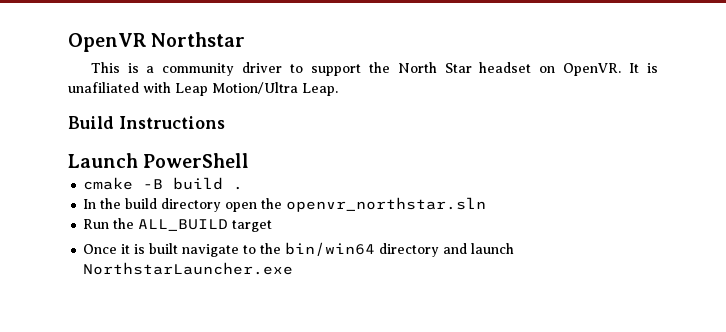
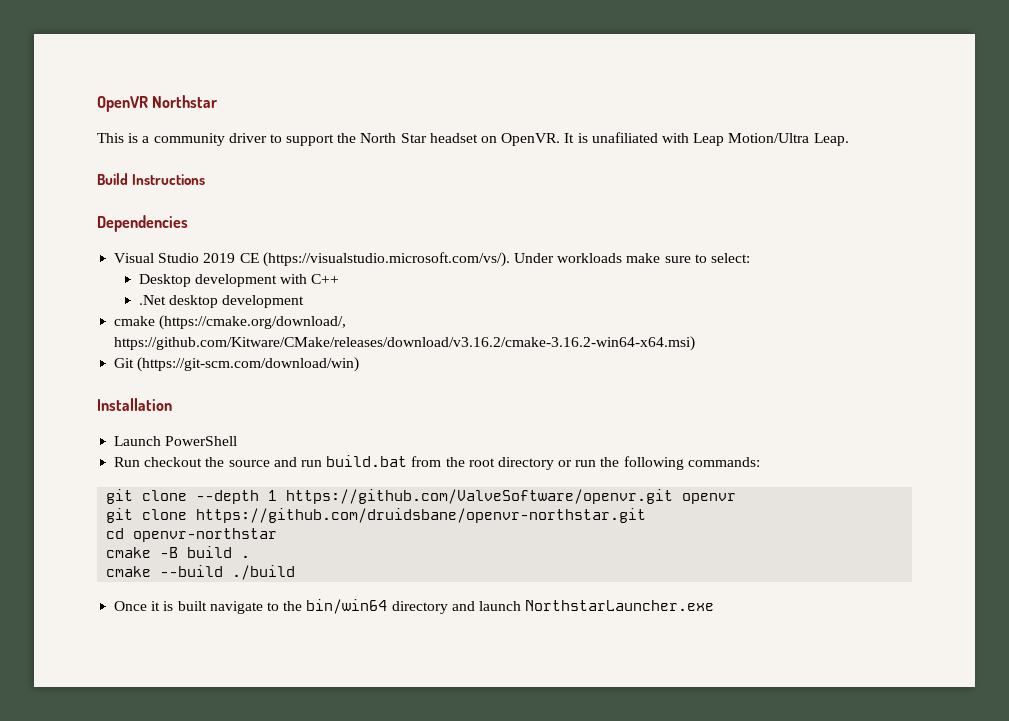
+ Dependencies
+ Visual Studio 2019 CE (https://visualstudio.microsoft.com/vs/). Under workloads make sure to select:
+ Desktop development with C++
+ .Net desktop development
+ cmake (https://cmake.org/download/, https://github.com/Kitware/CMake/releases/download/v3.16.2/cmake-3.16.2-win64-x64.msi)
+ Git (https://git-scm.com/download/win)
+ Installation
  Launch PowerShell
+ Run checkout the source and run build.bat from the root directory or run the following commands:
+ git clone --depth 1 https://github.com/ValveSoftware/openvr.git openvr
+ git clone https://github.com/druidsbane/openvr-northstar.git
+ cd openvr-northstar
  cmake -B build .
- In the build directory open the openvr_northstar.sln
- Run the ALL_BUILD target
+ cmake --build ./build

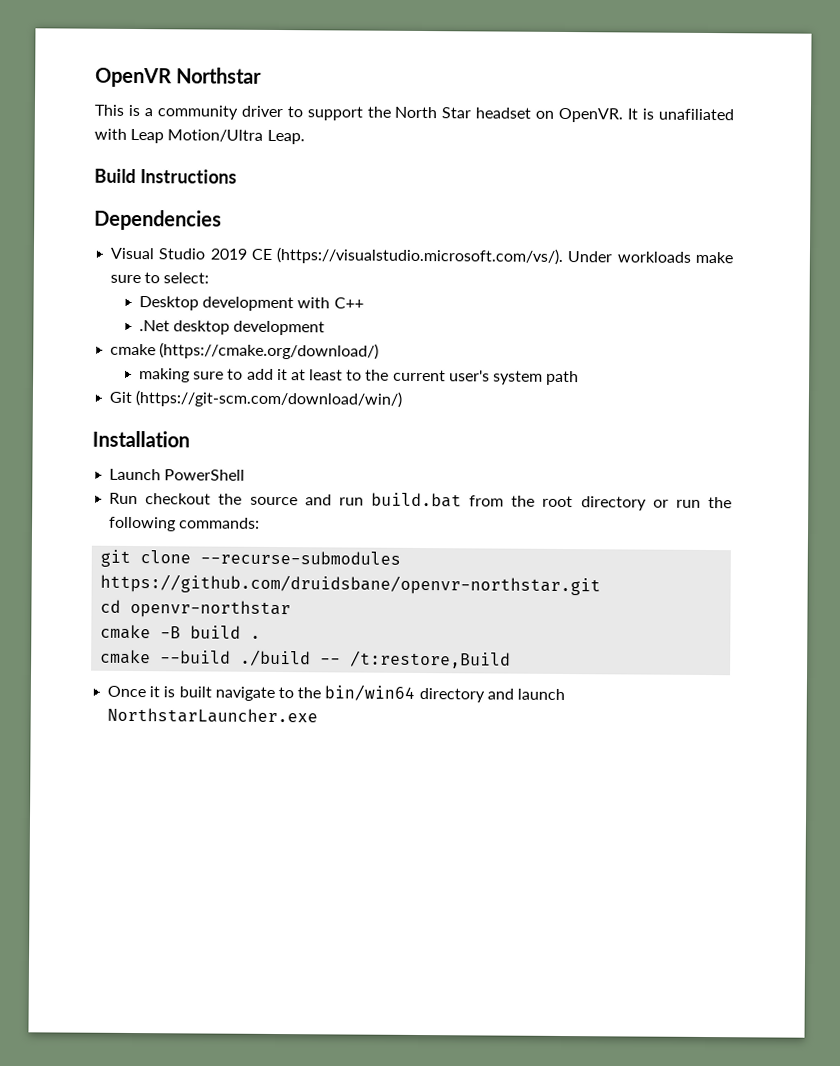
- cmake (https://cmake.org/download/, https://github.com/Kitware/CMake/releases/download/v3.16.2/cmake-3.16.2-win64-x64.msi)
+ cmake (https://cmake.org/download/)
+ making sure to add it at least to the current user's system path
- Git (https://git-scm.com/download/win)
+ Git (https://git-scm.com/download/win/)
- git clone --depth 1 https://github.com/ValveSoftware/openvr.git openvr
- git clone https://github.com/druidsbane/openvr-northstar.git
+ git clone --recurse-submodules https://github.com/druidsbane/openvr-northstar.git
- cmake --build ./build
+ cmake --build ./build -- /t:restore,Build

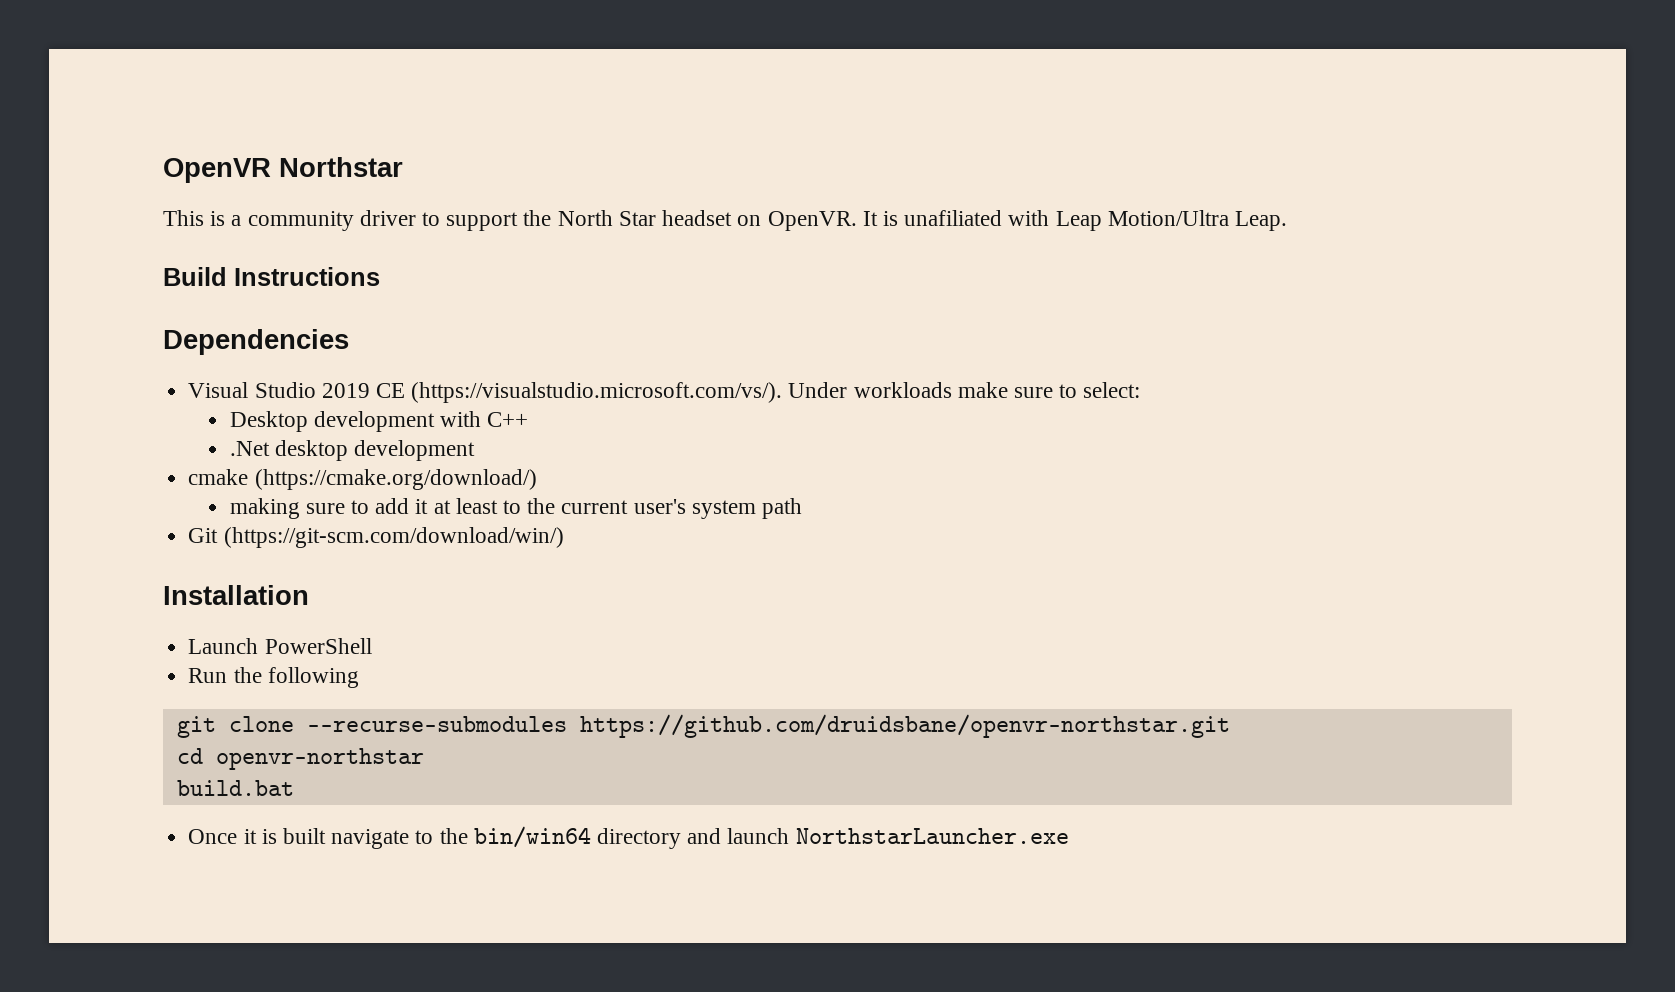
- Run checkout the source and run build.bat from the root directory or run the following commands:
+ Run the following
- cmake -B build .
- cmake --build ./build -- /t:restore,Build
+ build.bat

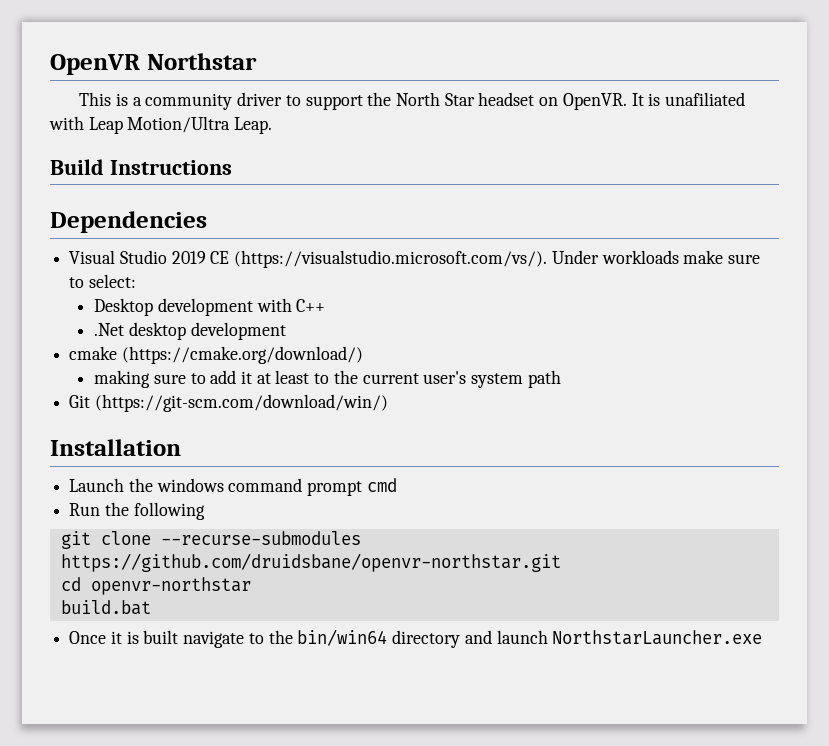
- Launch PowerShell
+ Launch the windows command prompt cmd

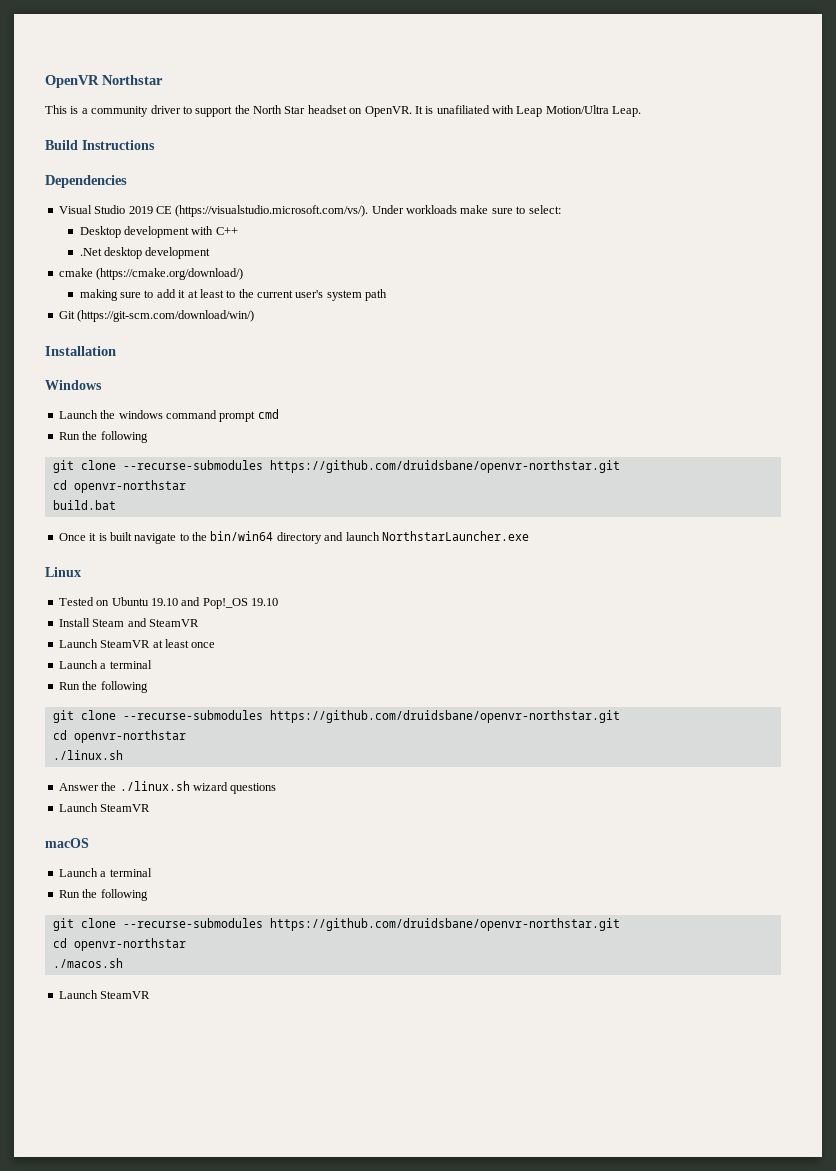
+ Windows
+ Linux
+ Tested on Ubuntu 19.10 and Pop!_OS 19.10
+ Install Steam and SteamVR
+ Launch SteamVR at least once
+ Launch a terminal
+ Run the following
+ git clone --recurse-submodules https://github.com/druidsbane/openvr-northstar.git
+ cd openvr-northstar
+ ./linux.sh
+ Answer the ./linux.sh wizard questions
+ Launch SteamVR
+ macOS
+ Launch a terminal
+ Run the following
+ git clone --recurse-submodules https://github.com/druidsbane/openvr-northstar.git
+ cd openvr-northstar
+ ./macos.sh
+ Launch SteamVR

